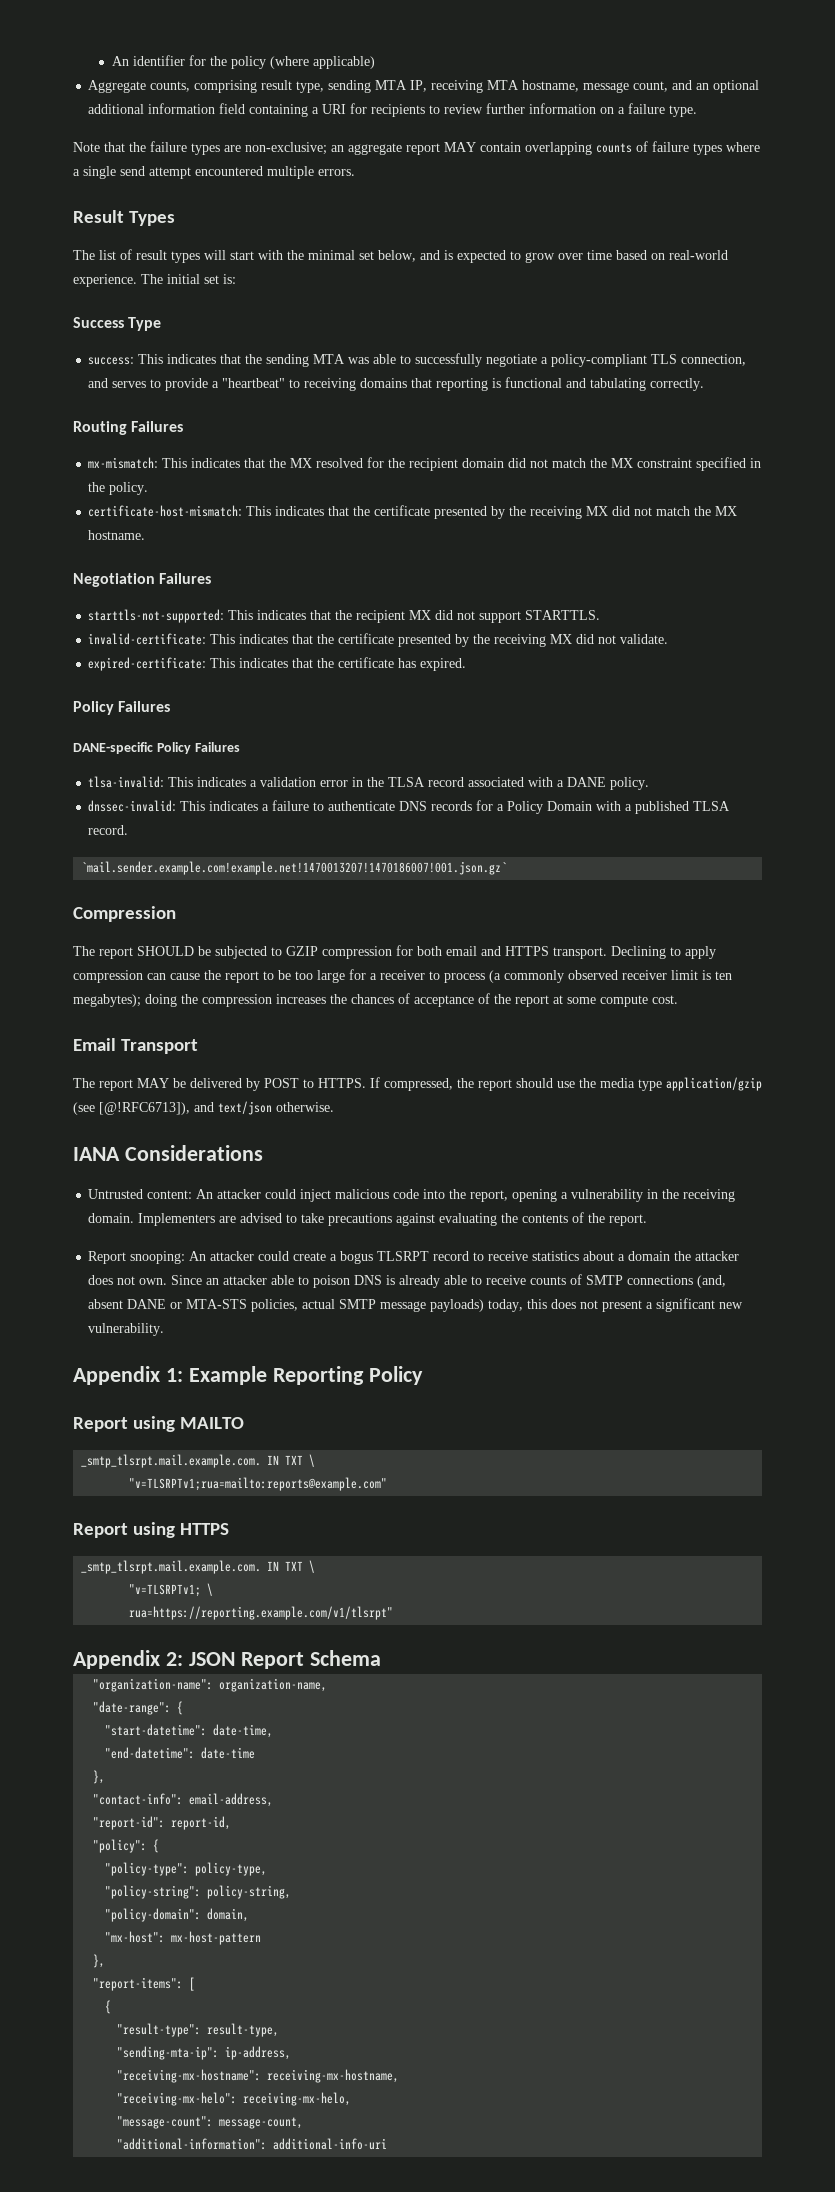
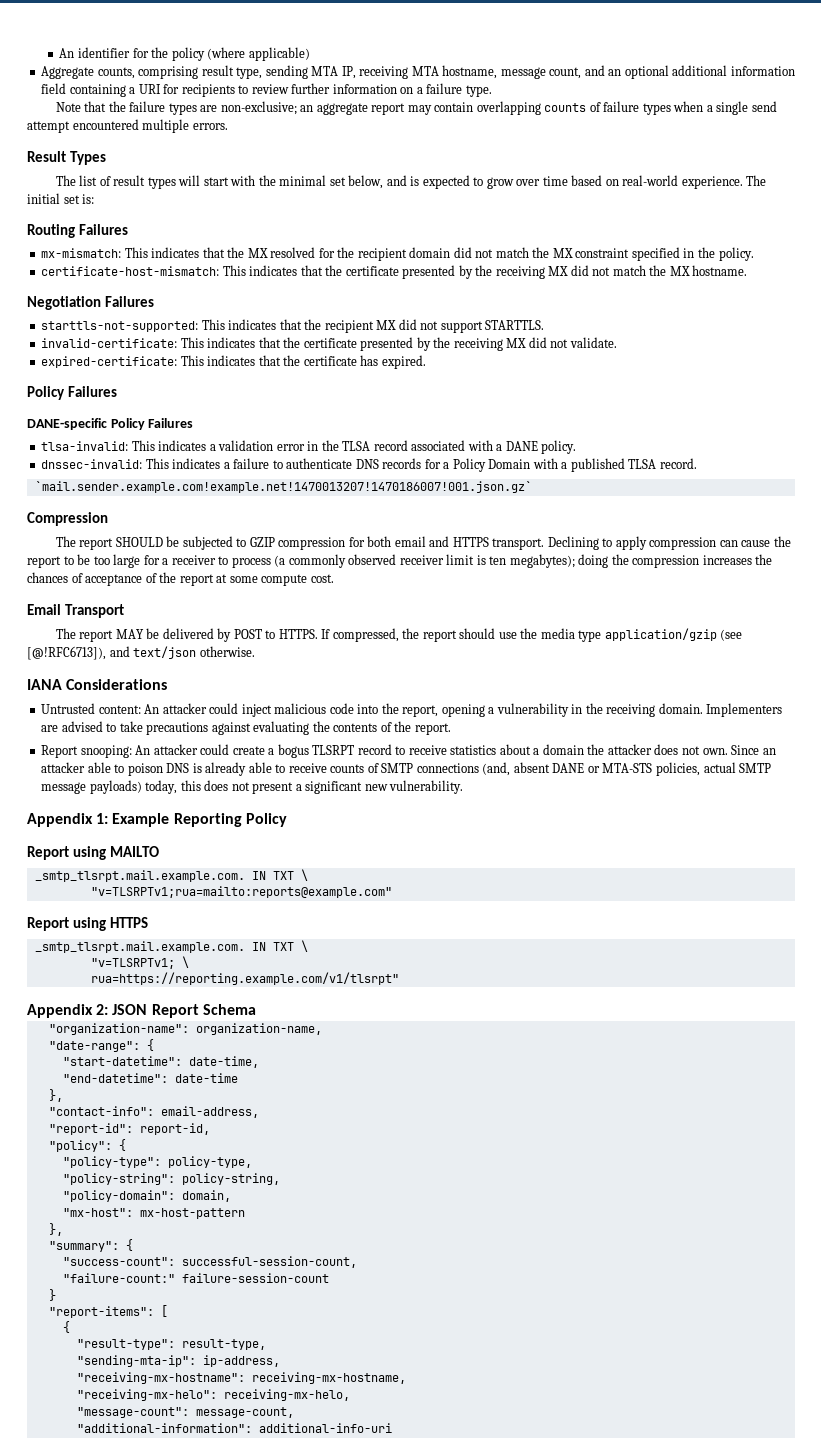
- Note that the failure types are non-exclusive; an aggregate report MAY contain overlapping counts of failure types where a single send attempt encountered multiple errors.
+ Note that the failure types are non-exclusive; an aggregate report may contain overlapping counts of failure types when a single send attempt encountered multiple errors.
- Success Type
- success: This indicates that the sending MTA was able to successfully negotiate a policy-compliant TLS connection, and serves to provide a "heartbeat" to receiving domains that reporting is functional and tabulating correctly.
+ "summary": {
+ "success-count": successful-session-count,
+ "failure-count:" failure-session-count
+ }

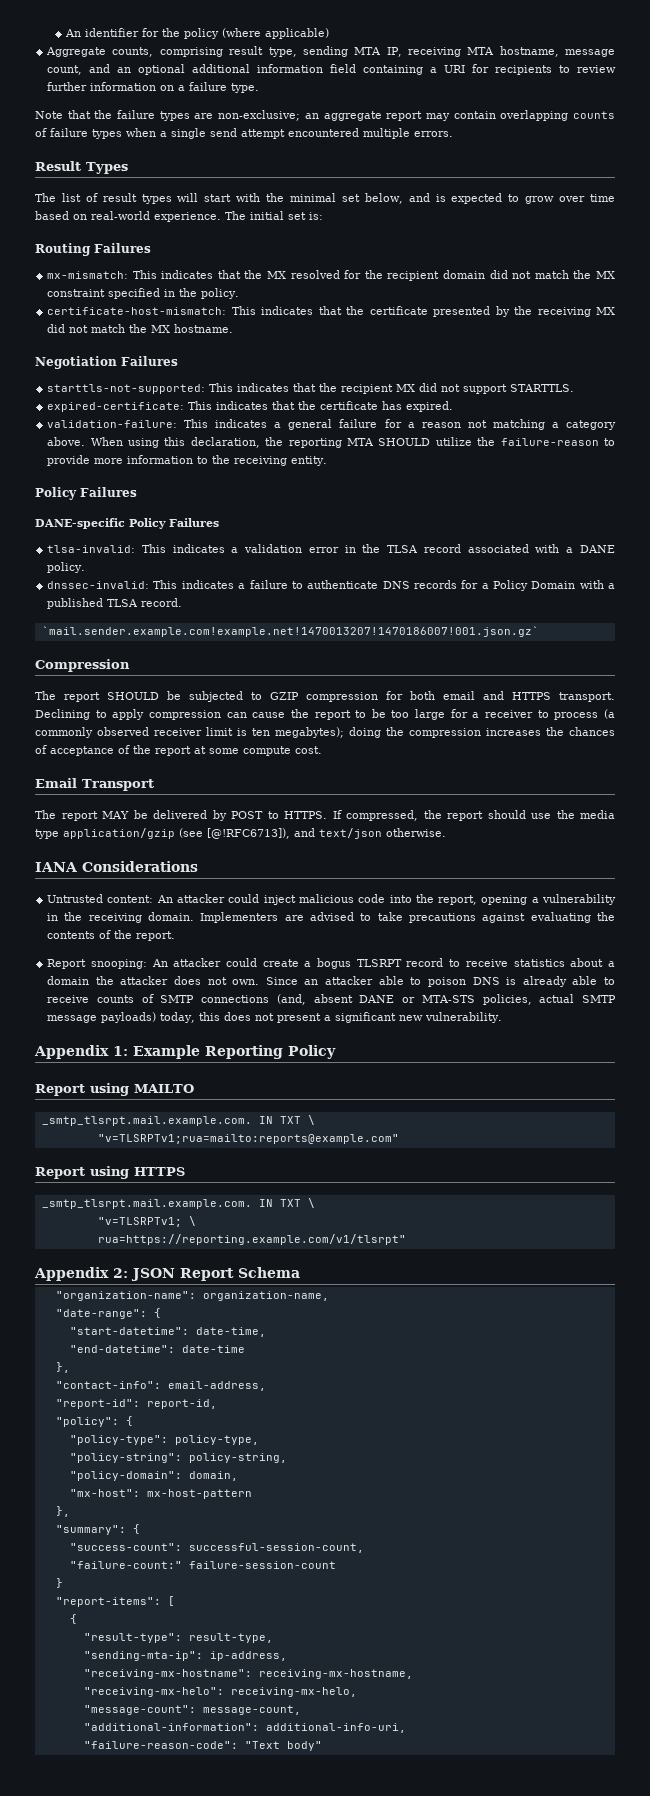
- invalid-certificate: This indicates that the certificate presented by the receiving MX did not validate.
+ validation-failure: This indicates a general failure for a reason not matching a category above. When using this declaration, the reporting MTA SHOULD utilize the failure-reason to provide more information to the receiving entity.
- "additional-information": additional-info-uri
+ "additional-information": additional-info-uri,
+ "failure-reason-code": "Text body"

